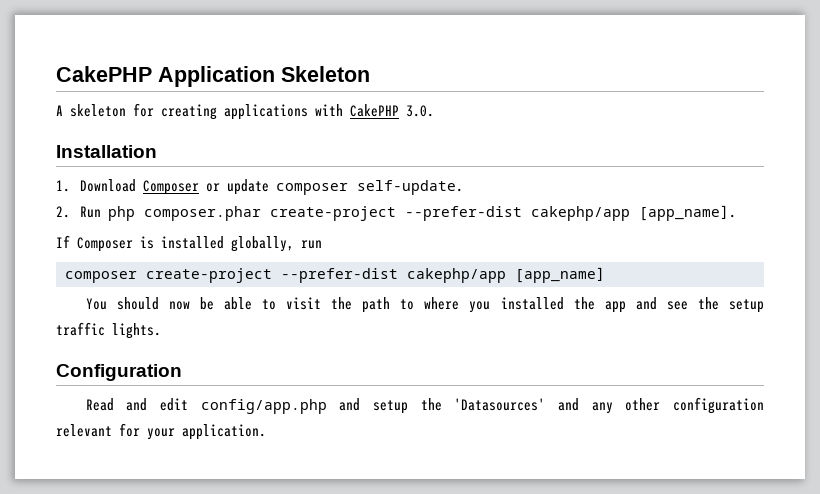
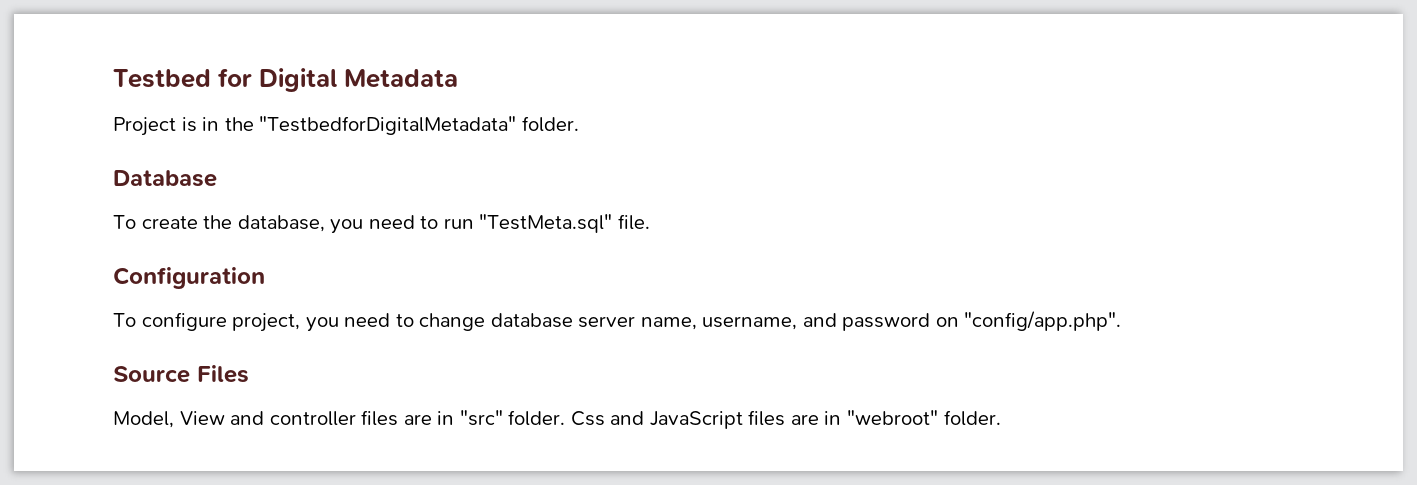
- CakePHP Application Skeleton
- A skeleton for creating applications with CakePHP 3.0.
- Installation
- 1. Download Composer or update composer self-update.
- 2. Run php composer.phar create-project --prefer-dist cakephp/app [app_name].
- If Composer is installed globally, run
- composer create-project --prefer-dist cakephp/app [app_name]
- You should now be able to visit the path to where you installed the app and see the setup traffic lights.
+ Testbed for Digital Metadata
+ Project is in the "TestbedforDigitalMetadata" folder.
+ Database
+ To create the database, you need to run "TestMeta.sql" file.
  Configuration
- Read and edit config/app.php and setup the 'Datasources' and any other configuration relevant for your application.
+ To configure project, you need to change database server name, username, and password on "config/app.php".
+ Source Files
+ Model, View and controller files are in "src" folder. Css and JavaScript files are in "webroot" folder.

